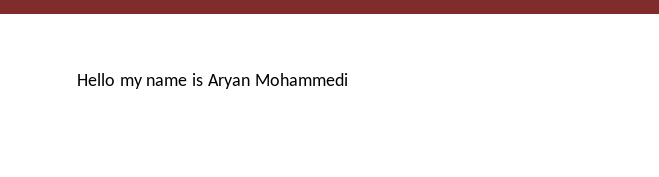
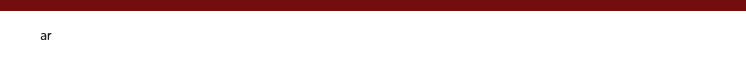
- Hello my name is Aryan Mohammedi
+ ar

